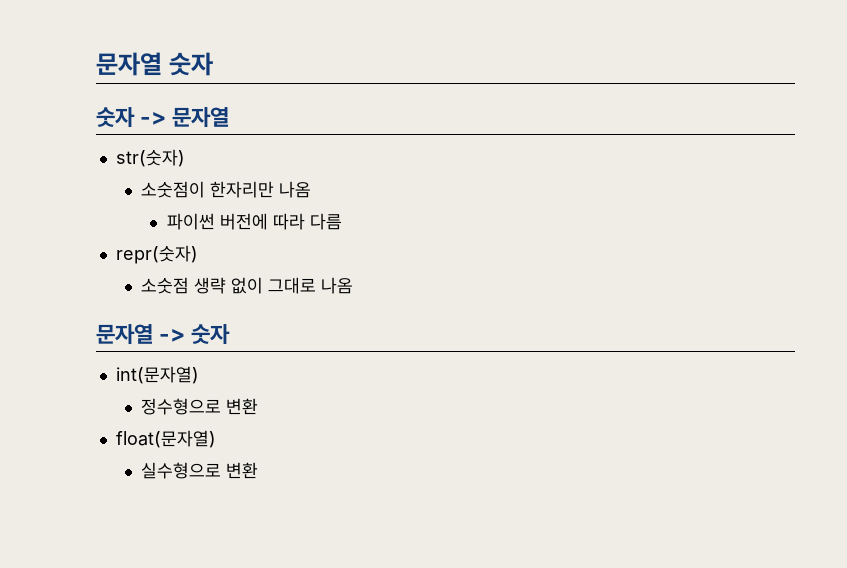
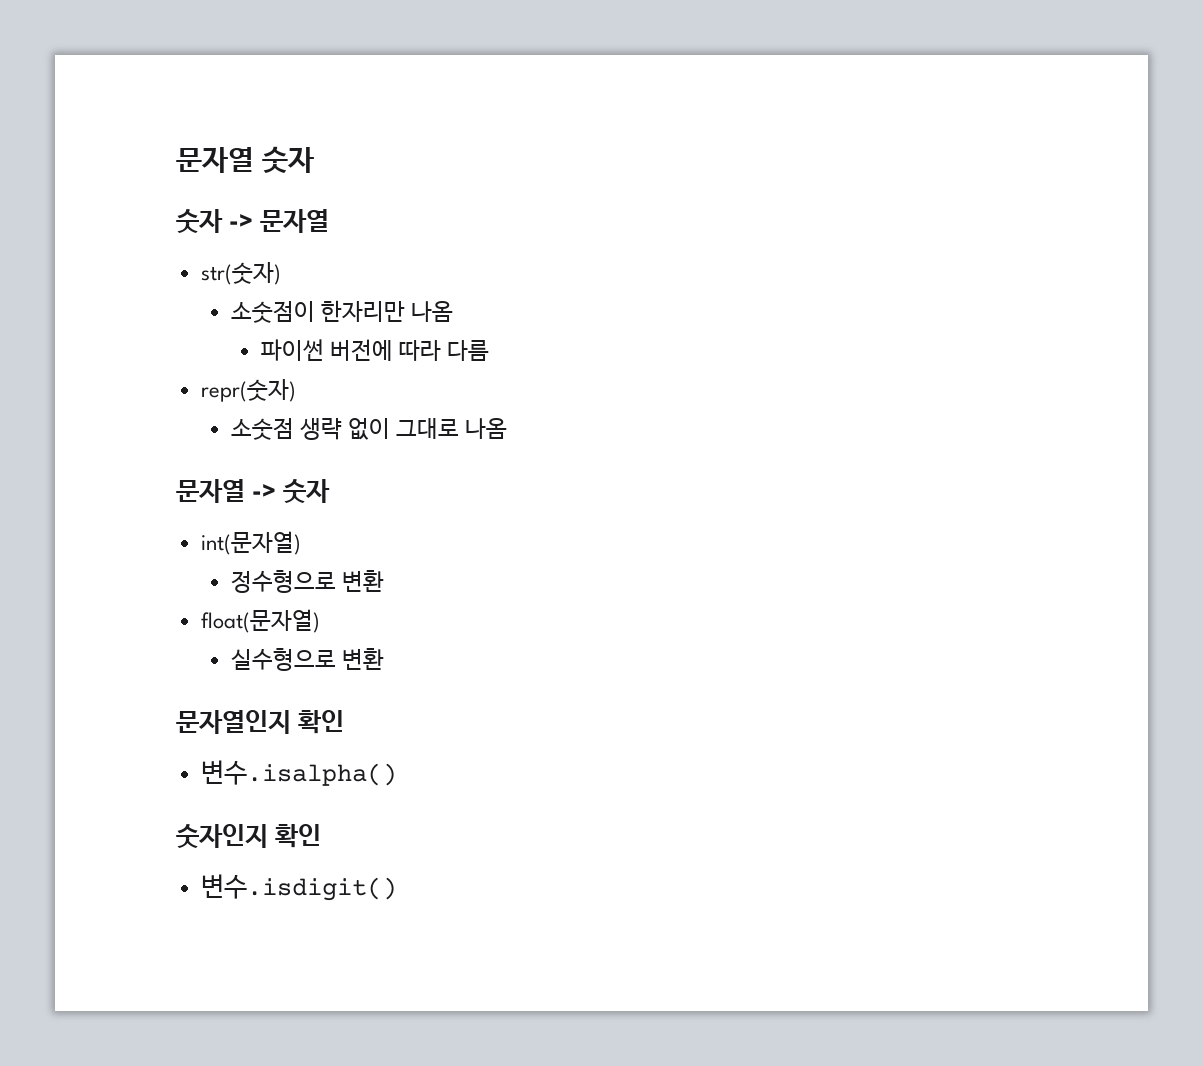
+ 문자열인지 확인
+ 변수.isalpha()
+ 숫자인지 확인
+ 변수.isdigit()

